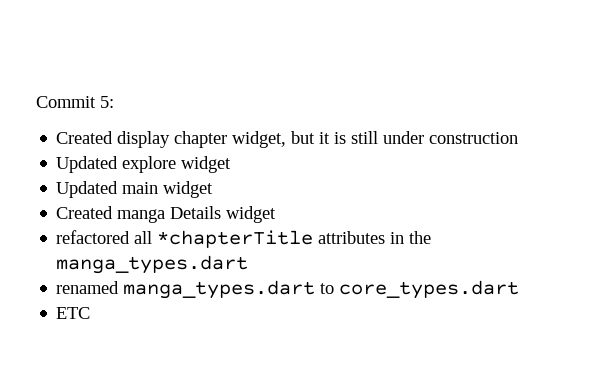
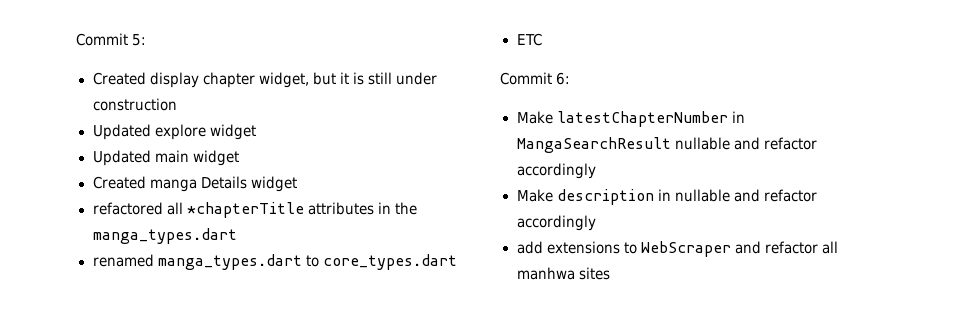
+ Commit 6:
+ Make latestChapterNumber in MangaSearchResult nullable and refactor accordingly
+ Make description in nullable and refactor accordingly
+ add extensions to WebScraper and refactor all manhwa sites

